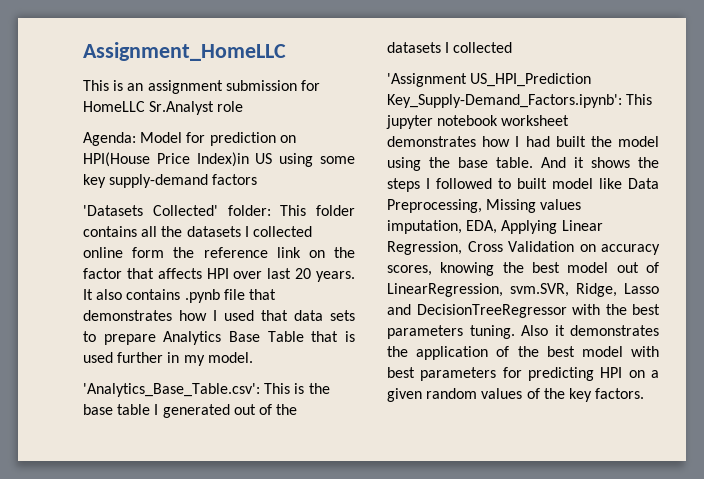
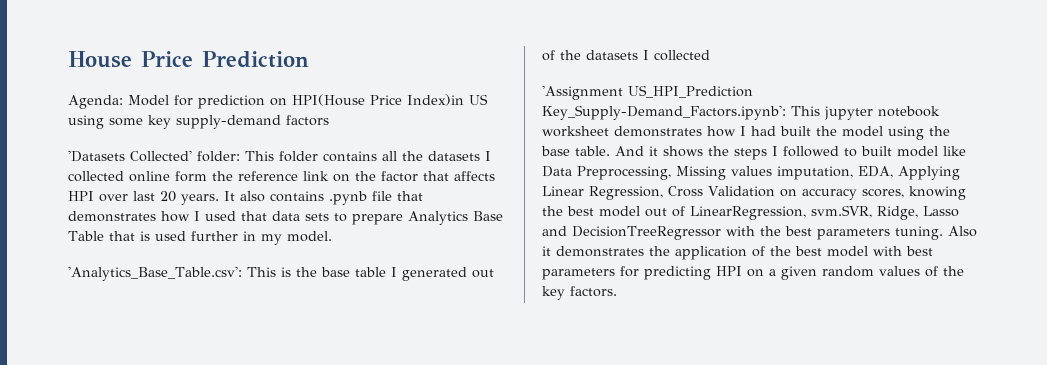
- Assignment_HomeLLC
- This is an assignment submission for HomeLLC Sr.Analyst role
+ House Price Prediction

